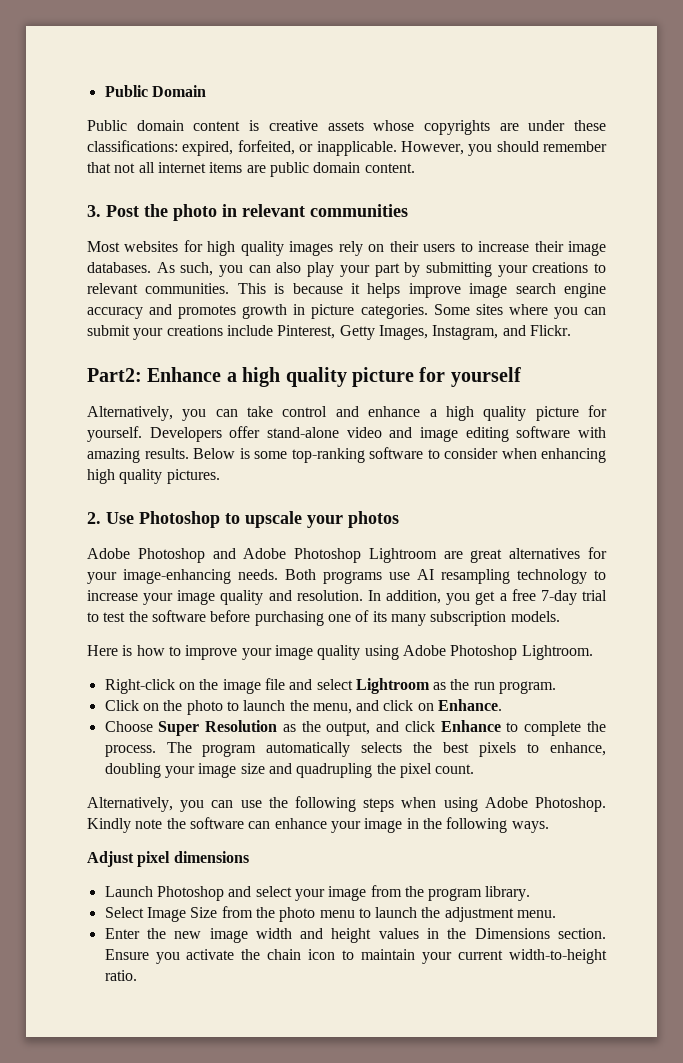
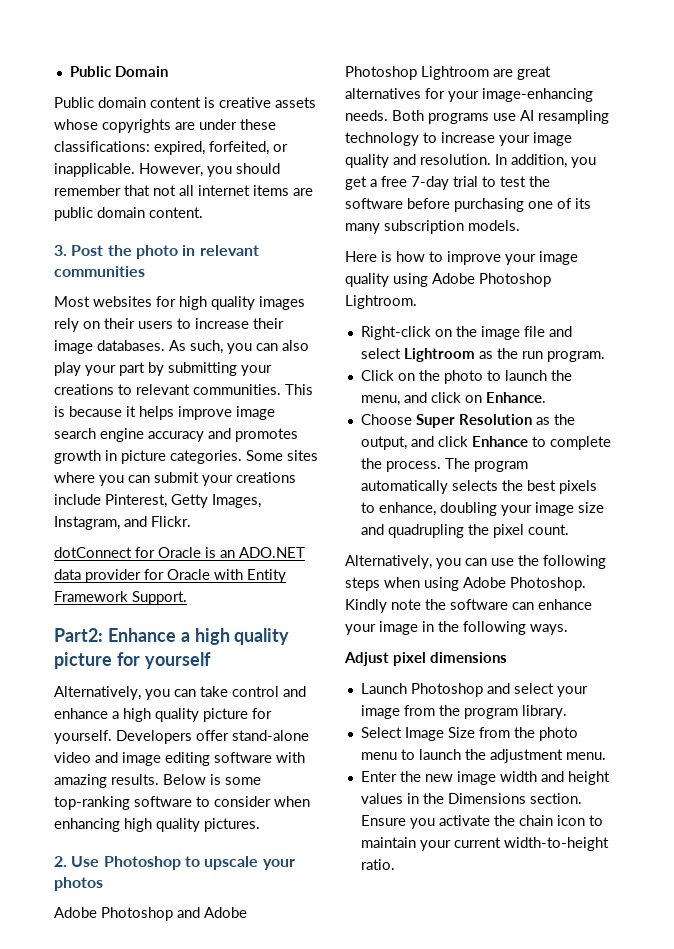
+ dotConnect for Oracle is an ADO.NET data provider for Oracle with Entity Framework Support.

